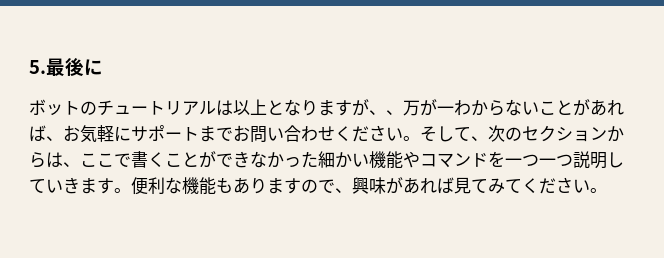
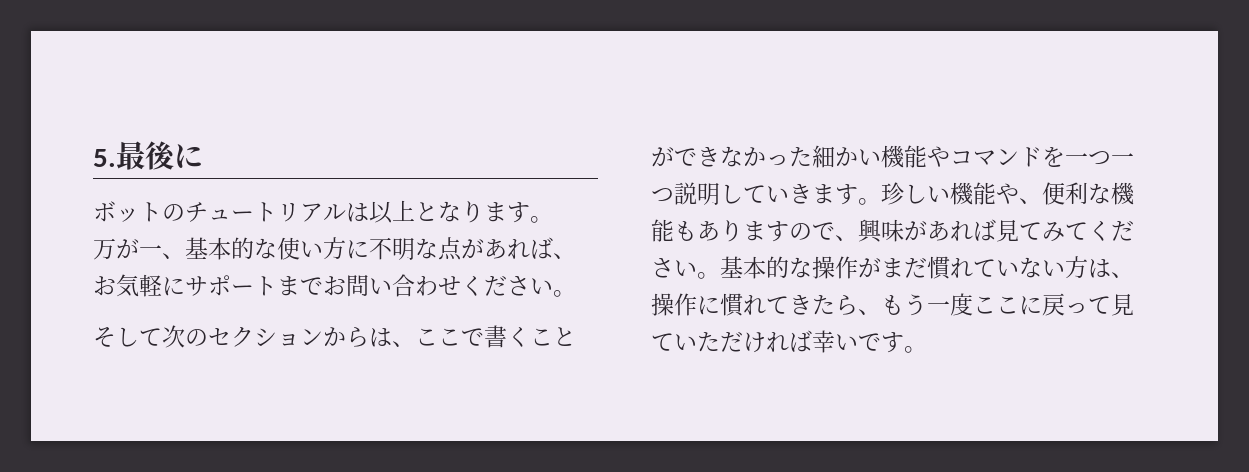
- ボットのチュートリアルは以上となりますが、、万が一わからないことがあれば、お気軽にサポートまでお問い合わせください。そして、次のセクションからは、ここで書くことができなかった細かい機能やコマンドを一つ一つ説明していきます。
+ ボットのチュートリアルは以上となります。
+ 万が一、基本的な使い方に不明な点があれば、お気軽にサポートまでお問い合わせください。
+ そして次のセクションからは、ここで書くことができなかった細かい機能やコマンドを一つ一つ説明していきます。
- 便利な機能もありますので、興味があれば見てみてください。
+ 珍しい機能や、便利な機能もありますので、興味があれば見てみてください。
+ 基本的な操作がまだ慣れていない方は、操作に慣れてきたら、もう一度ここに戻って見ていただければ幸いです。

